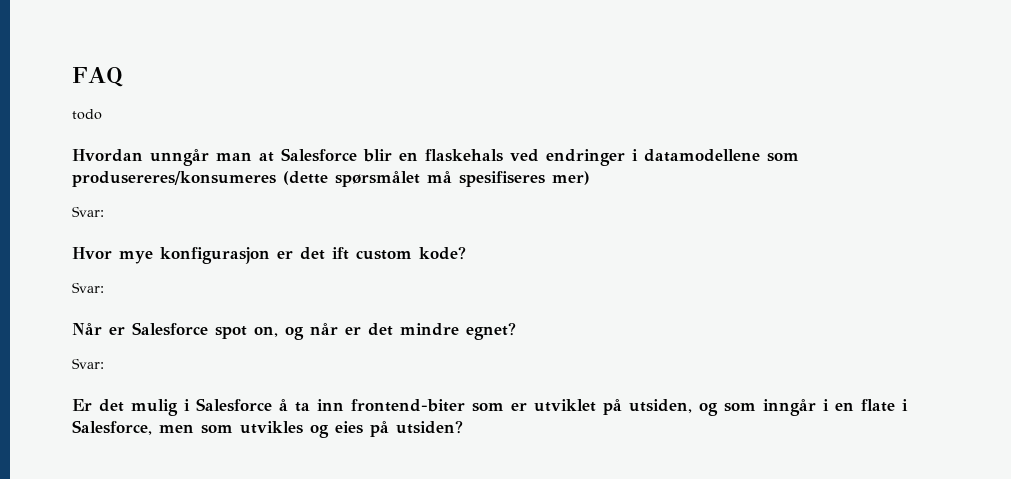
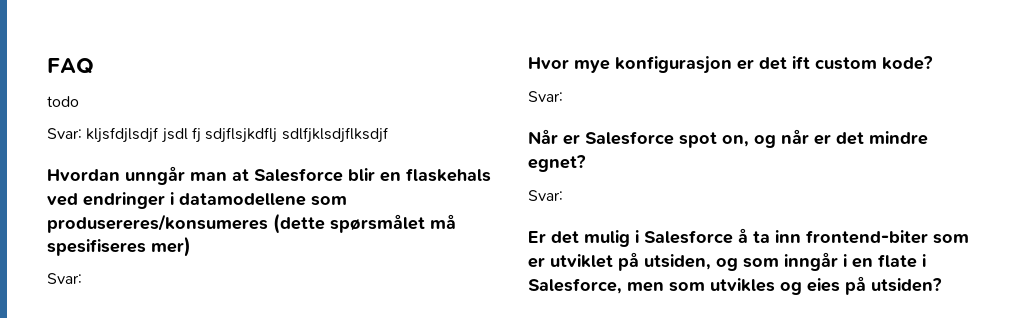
+ Svar: kljsfdjlsdjf jsdl fj sdjflsjkdflj sdlfjklsdjflksdjf

